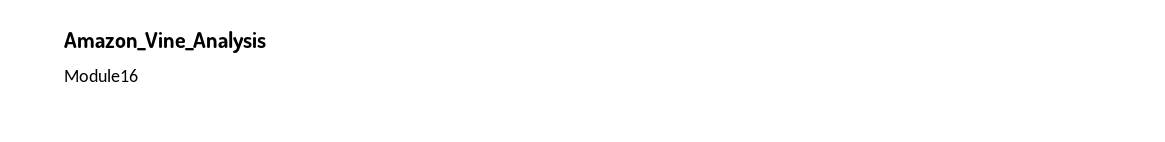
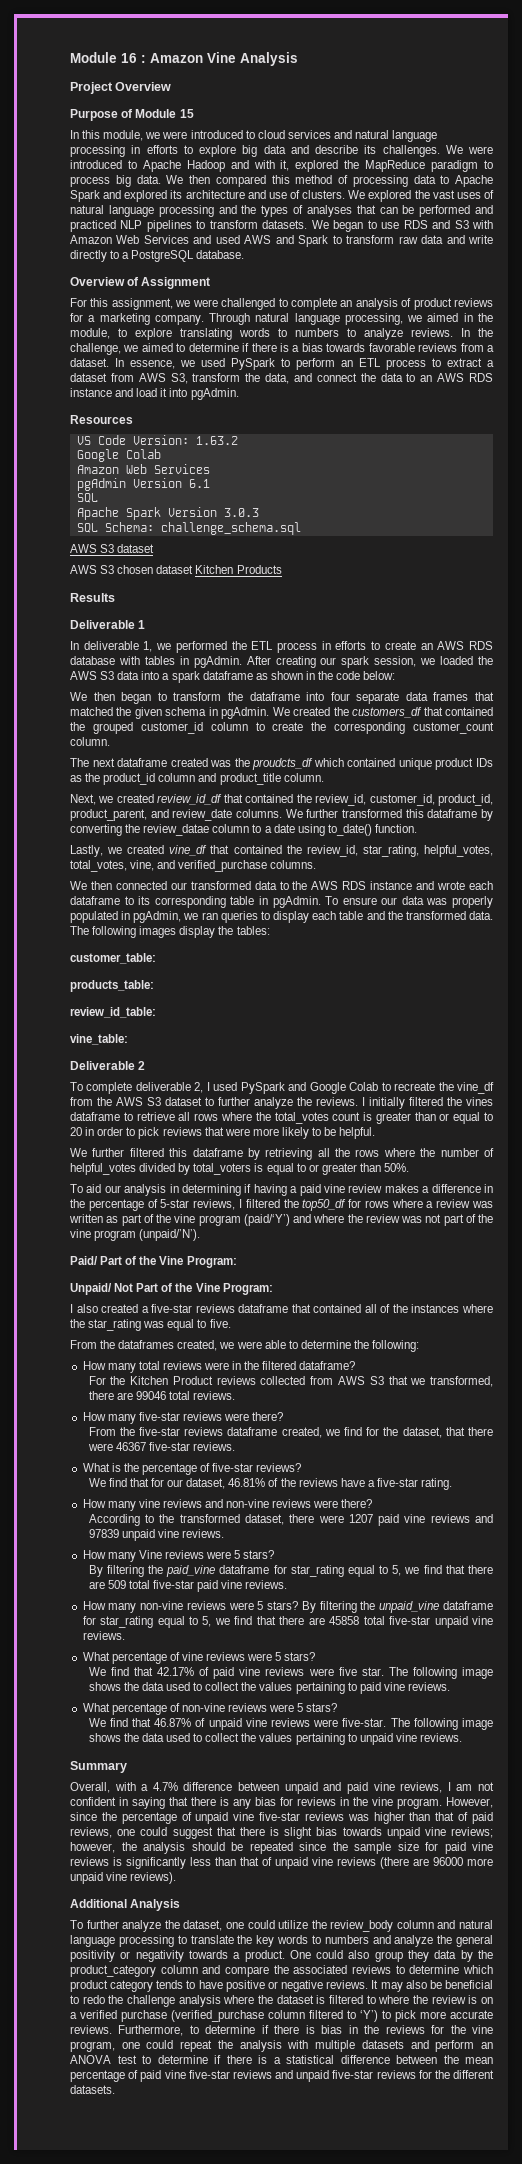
- Amazon_Vine_Analysis
- Module16
+ Module 16 : Amazon Vine Analysis
+ Project Overview
+ Purpose of Module 15
+ In this module, we were introduced to cloud services and natural language processing in efforts to explore big data and describe its challenges. We were introduced to Apache Hadoop and with it, explored the MapReduce paradigm to process big data. We then compared this method of processing data to Apache Spark and explored its architecture and use of clusters. We explored the vast uses of natural language processing and the types of analyses that can be performed and practiced NLP pipelines to transform datasets. We began to use RDS and S3 with Amazon Web Services and used AWS and Spark to transform raw data and write directly to a PostgreSQL database.
+ Overview of Assignment
+ For this assignment, we were challenged to complete an analysis of product reviews for a marketing company. Through natural language processing, we aimed in the module, to explore translating words to numbers to analyze reviews. In the challenge, we aimed to determine if there is a bias towards favorable reviews from a dataset. In essence, we used PySpark to perform an ETL process to extract a dataset from AWS S3, transform the data, and connect the data to an AWS RDS instance and load it into pgAdmin.
+ Resources
+ VS Code Version: 1.63.2
+ Google Colab
+ Amazon Web Services
+ pgAdmin Version 6.1
+ SQL
+ Apache Spark Version 3.0.3
+ SQL Schema: challenge_schema.sql
+ AWS S3 dataset
+ AWS S3 chosen dataset Kitchen Products
+ Results
+ Deliverable 1
+ In deliverable 1, we performed the ETL process in efforts to create an AWS RDS database with tables in pgAdmin. After creating our spark session, we loaded the AWS S3 data into a spark dataframe as shown in the code below:
+ We then began to transform the dataframe into four separate data frames that matched the given schema in pgAdmin. We created the customers_df that contained the grouped customer_id column to create the corresponding customer_count column.
+ The next dataframe created was the proudcts_df which contained unique product IDs as the product_id column and product_title column.
+ Next, we created review_id_df that contained the review_id, customer_id, product_id, product_parent, and review_date columns. We further transformed this dataframe by converting the review_datae column to a date using to_date() function.
+ Lastly, we created vine_df that contained the review_id, star_rating, helpful_votes, total_votes, vine, and verified_purchase columns.
+ We then connected our transformed data to the AWS RDS instance and wrote each dataframe to its corresponding table in pgAdmin. To ensure our data was properly populated in pgAdmin, we ran queries to display each table and the transformed data. The following images display the tables:
+ customer_table:
+ products_table:
+ review_id_table:
+ vine_table:
+ Deliverable 2
+ To complete deliverable 2, I used PySpark and Google Colab to recreate the vine_df from the AWS S3 dataset to further analyze the reviews. I initially filtered the vines dataframe to retrieve all rows where the total_votes count is greater than or equal to 20 in order to pick reviews that were more likely to be helpful.
+ We further filtered this dataframe by retrieving all the rows where the number of helpful_votes divided by total_voters is equal to or greater than 50%.
+ To aid our analysis in determining if having a paid vine review makes a difference in the percentage of 5-star reviews, I filtered the top50_df for rows where a review was written as part of the vine program (paid/‘Y’) and where the review was not part of the vine program (unpaid/’N’).
+ Paid/ Part of the Vine Program:
+ Unpaid/ Not Part of the Vine Program:
+ I also created a five-star reviews dataframe that contained all of the instances where the star_rating was equal to five.
+ From the dataframes created, we were able to determine the following:
+ How many total reviews were in the filtered dataframe?
+ For the Kitchen Product reviews collected from AWS S3 that we transformed, there are 99046 total reviews.
+ How many five-star reviews were there?
+ From the five-star reviews dataframe created, we find for the dataset, that there were 46367 five-star reviews.
+ What is the percentage of five-star reviews?
+ We find that for our dataset, 46.81% of the reviews have a five-star rating.
+ How many vine reviews and non-vine reviews were there?
+ According to the transformed dataset, there were 1207 paid vine reviews and 97839 unpaid vine reviews.
+ How many Vine reviews were 5 stars?
+ By filtering the paid_vine dataframe for star_rating equal to 5, we find that there are 509 total five-star paid vine reviews.
+ How many non-vine reviews were 5 stars? By filtering the unpaid_vine dataframe for star_rating equal to 5, we find that there are 45858 total five-star unpaid vine reviews.
+ What percentage of vine reviews were 5 stars?
+ We find that 42.17% of paid vine reviews were five star. The following image shows the data used to collect the values pertaining to paid vine reviews.
+ What percentage of non-vine reviews were 5 stars?
+ We find that 46.87% of unpaid vine reviews were five-star. The following image shows the data used to collect the values pertaining to unpaid vine reviews.
+ Summary
+ Overall, with a 4.7% difference between unpaid and paid vine reviews, I am not confident in saying that there is any bias for reviews in the vine program. However, since the percentage of unpaid vine five-star reviews was higher than that of paid reviews, one could suggest that there is slight bias towards unpaid vine reviews; however, the analysis should be repeated since the sample size for paid vine reviews is significantly less than that of unpaid vine reviews (there are 96000 more unpaid vine reviews).
+ Additional Analysis
+ To further analyze the dataset, one could utilize the review_body column and natural language processing to translate the key words to numbers and analyze the general positivity or negativity towards a product. One could also group they data by the product_category column and compare the associated reviews to determine which product category tends to have positive or negative reviews. It may also be beneficial to redo the challenge analysis where the dataset is filtered to where the review is on a verified purchase (verified_purchase column filtered to ‘Y’) to pick more accurate reviews. Furthermore, to determine if there is bias in the reviews for the vine program, one could repeat the analysis with multiple datasets and perform an ANOVA test to determine if there is a statistical difference between the mean percentage of paid vine five-star reviews and unpaid five-star reviews for the different datasets.

